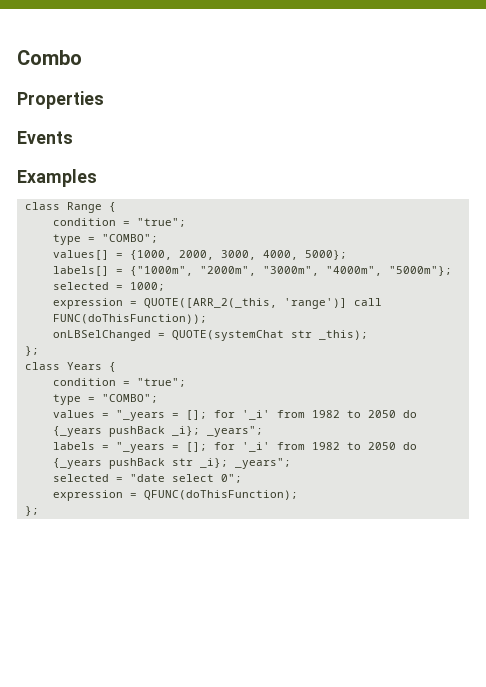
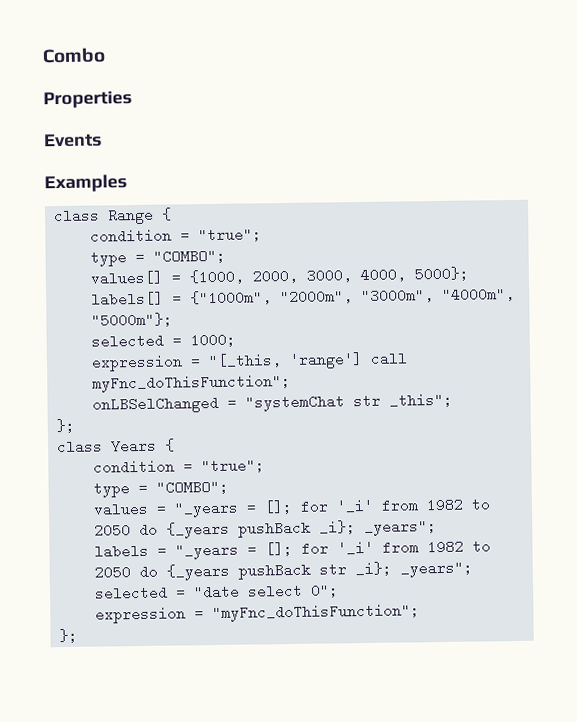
- expression = QUOTE([ARR_2(_this, 'range')] call FUNC(doThisFunction));
+ expression = "[_this, 'range'] call myFnc_doThisFunction";
- onLBSelChanged = QUOTE(systemChat str _this);
+ onLBSelChanged = "systemChat str _this";
- expression = QFUNC(doThisFunction);
+ expression = "myFnc_doThisFunction";

